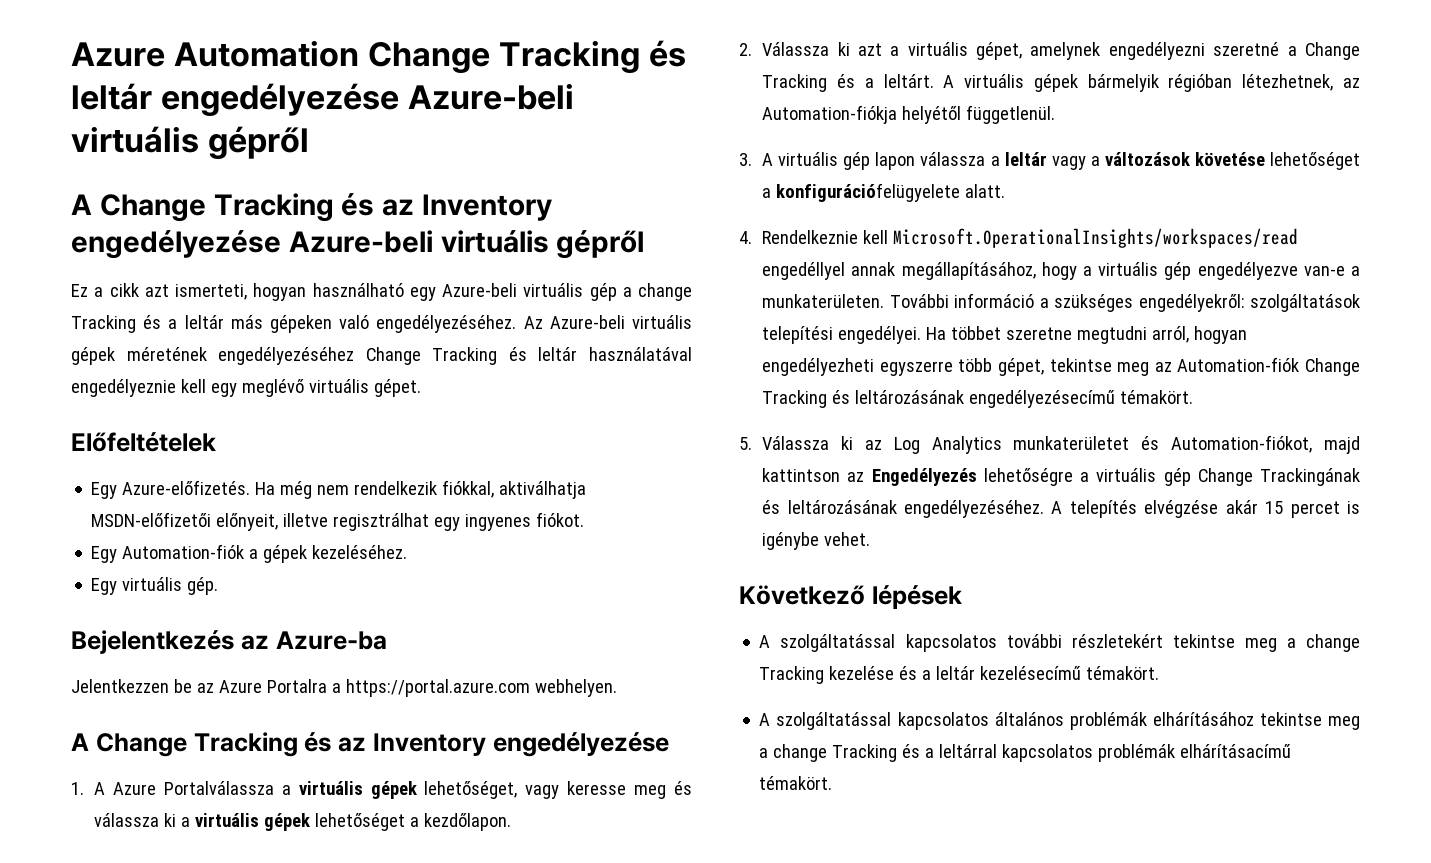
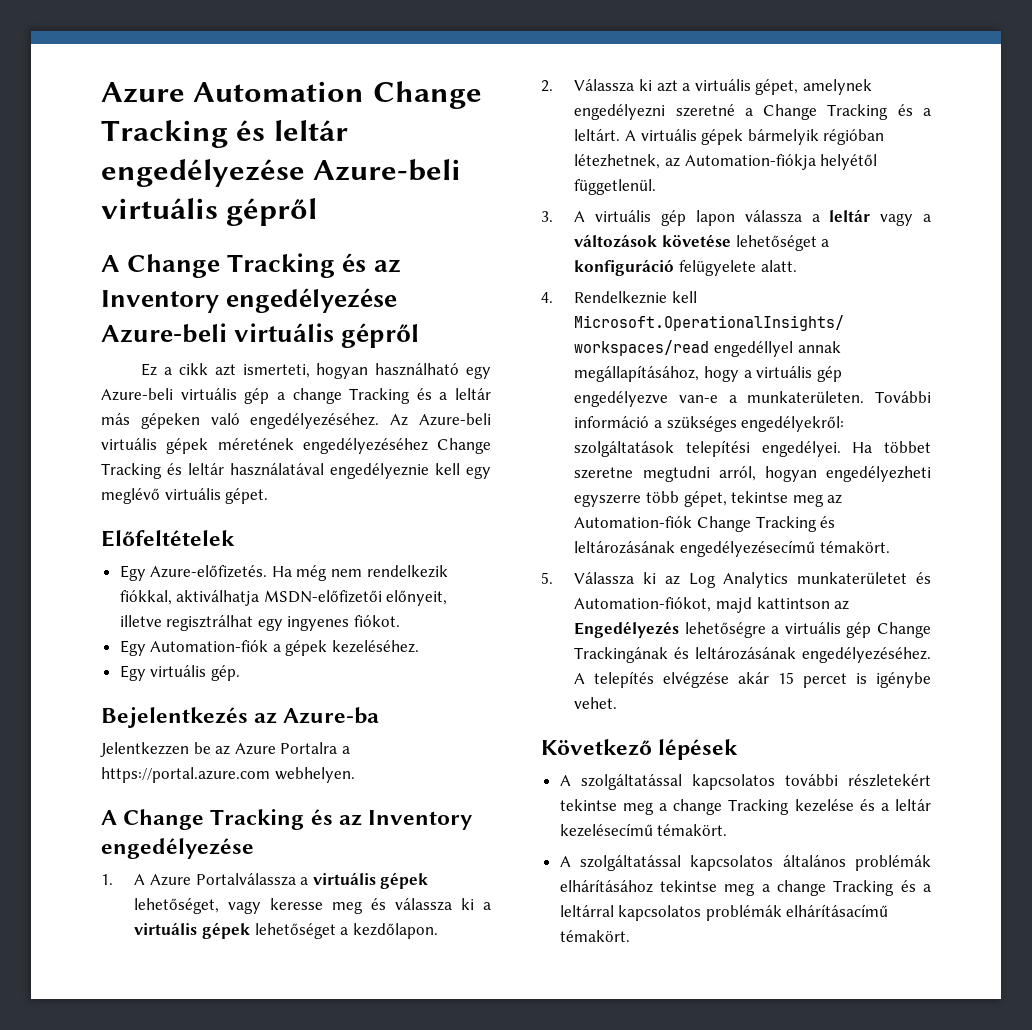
- 3. A virtuális gép lapon válassza a leltár vagy a változások követése lehetőséget a konfigurációfelügyelete alatt.
+ 3. A virtuális gép lapon válassza a leltár vagy a változások követése lehetőséget a konfiguráció felügyelete alatt.

